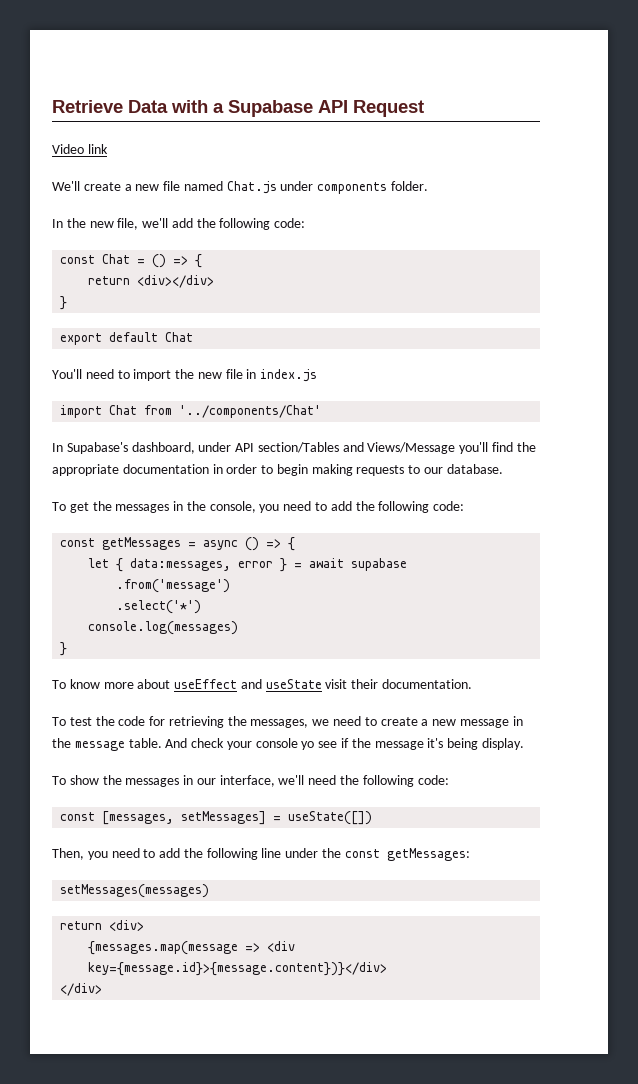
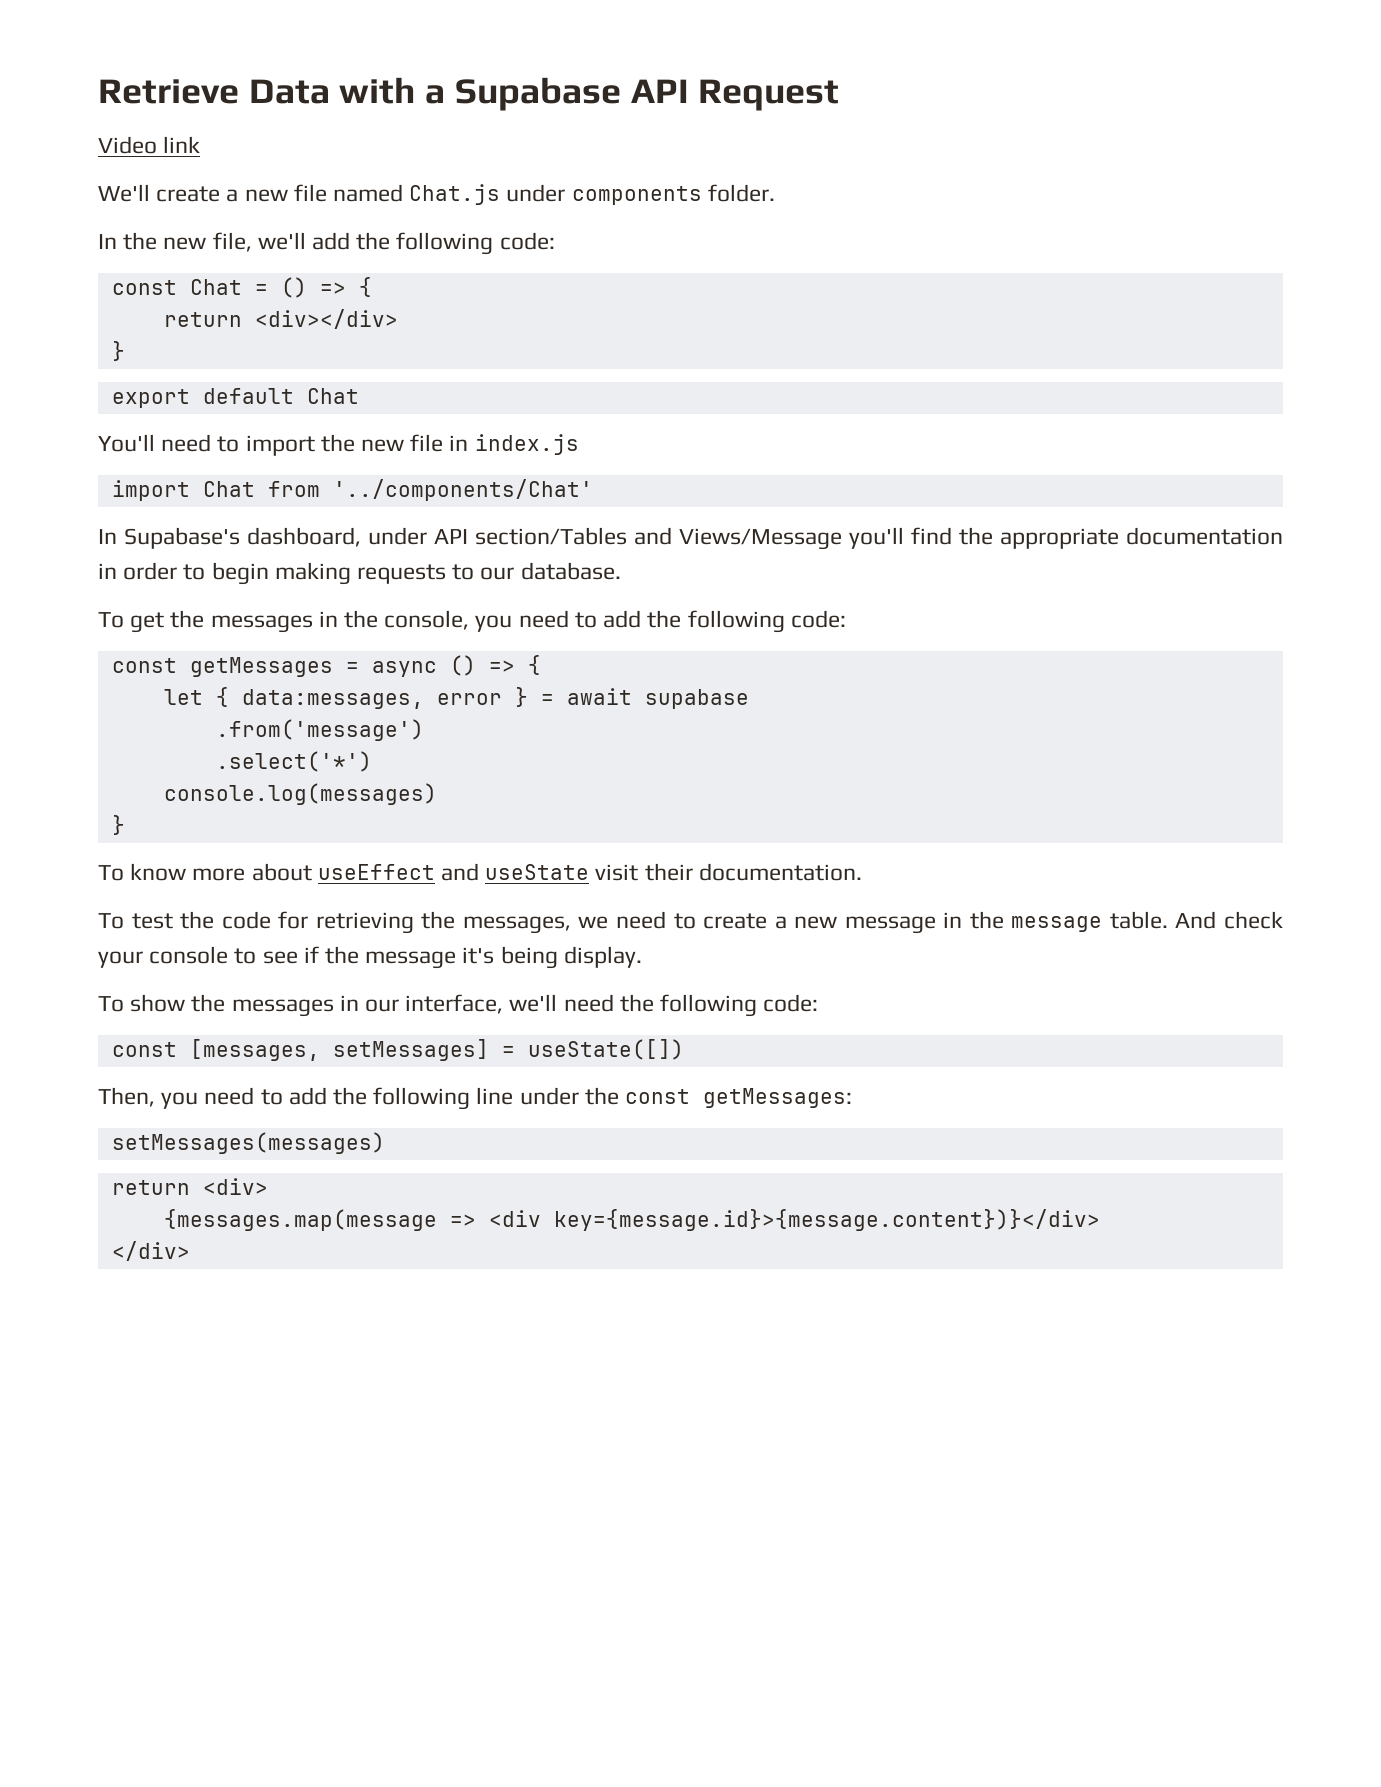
- And check your console yo see if the message it's being display.
+ And check your console to see if the message it's being display.

